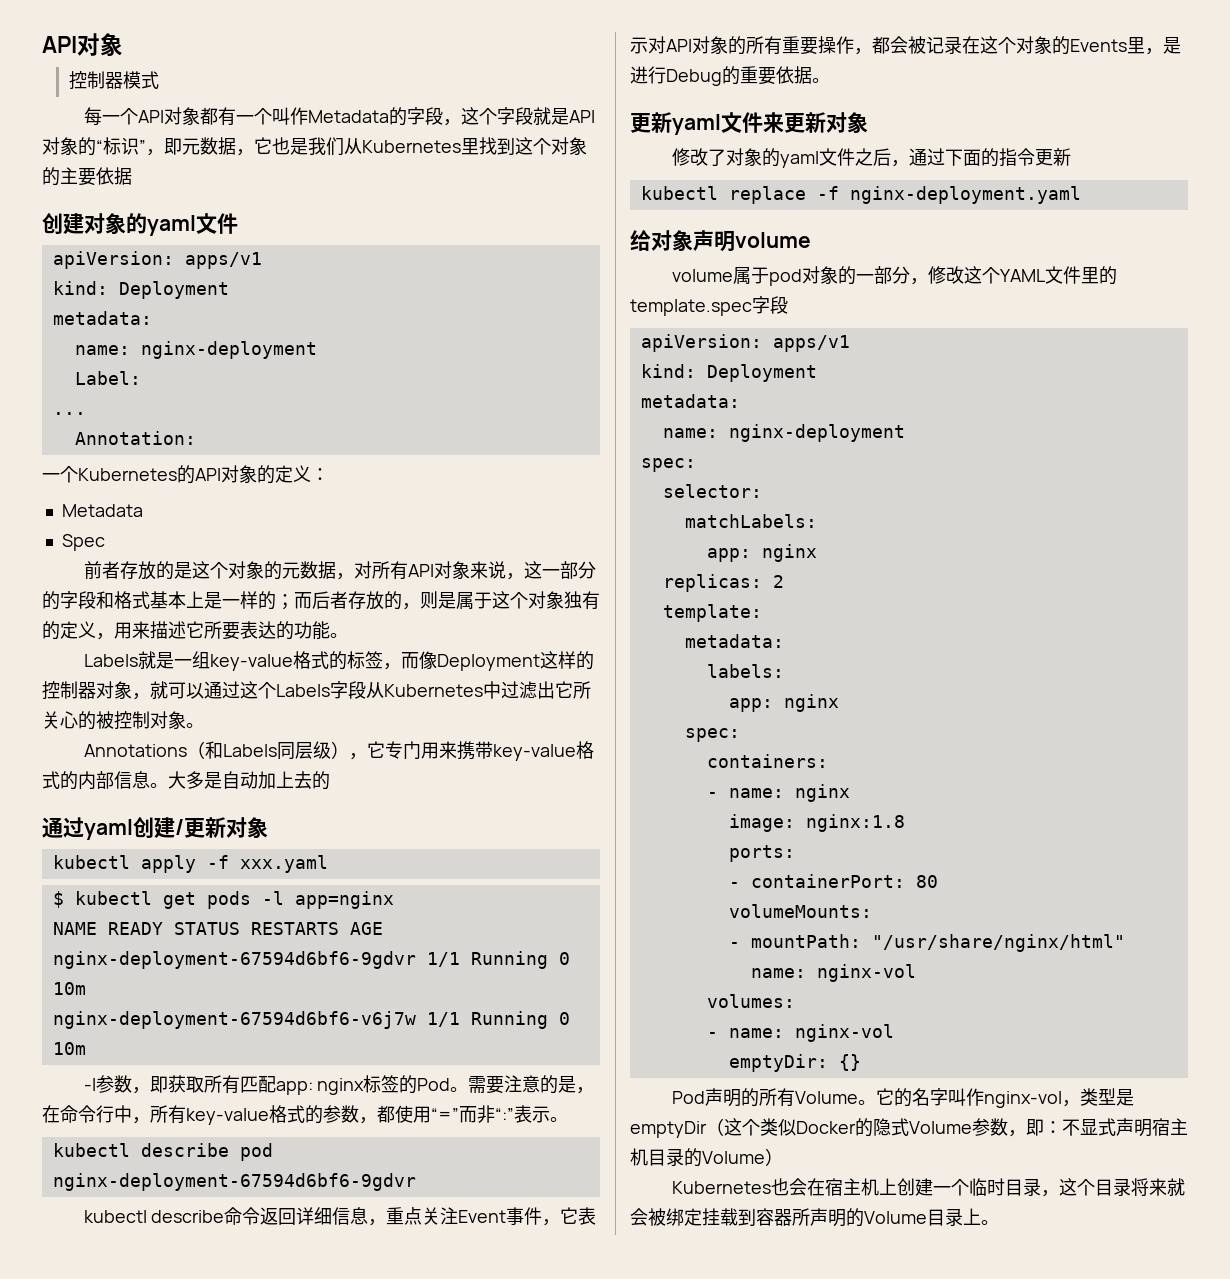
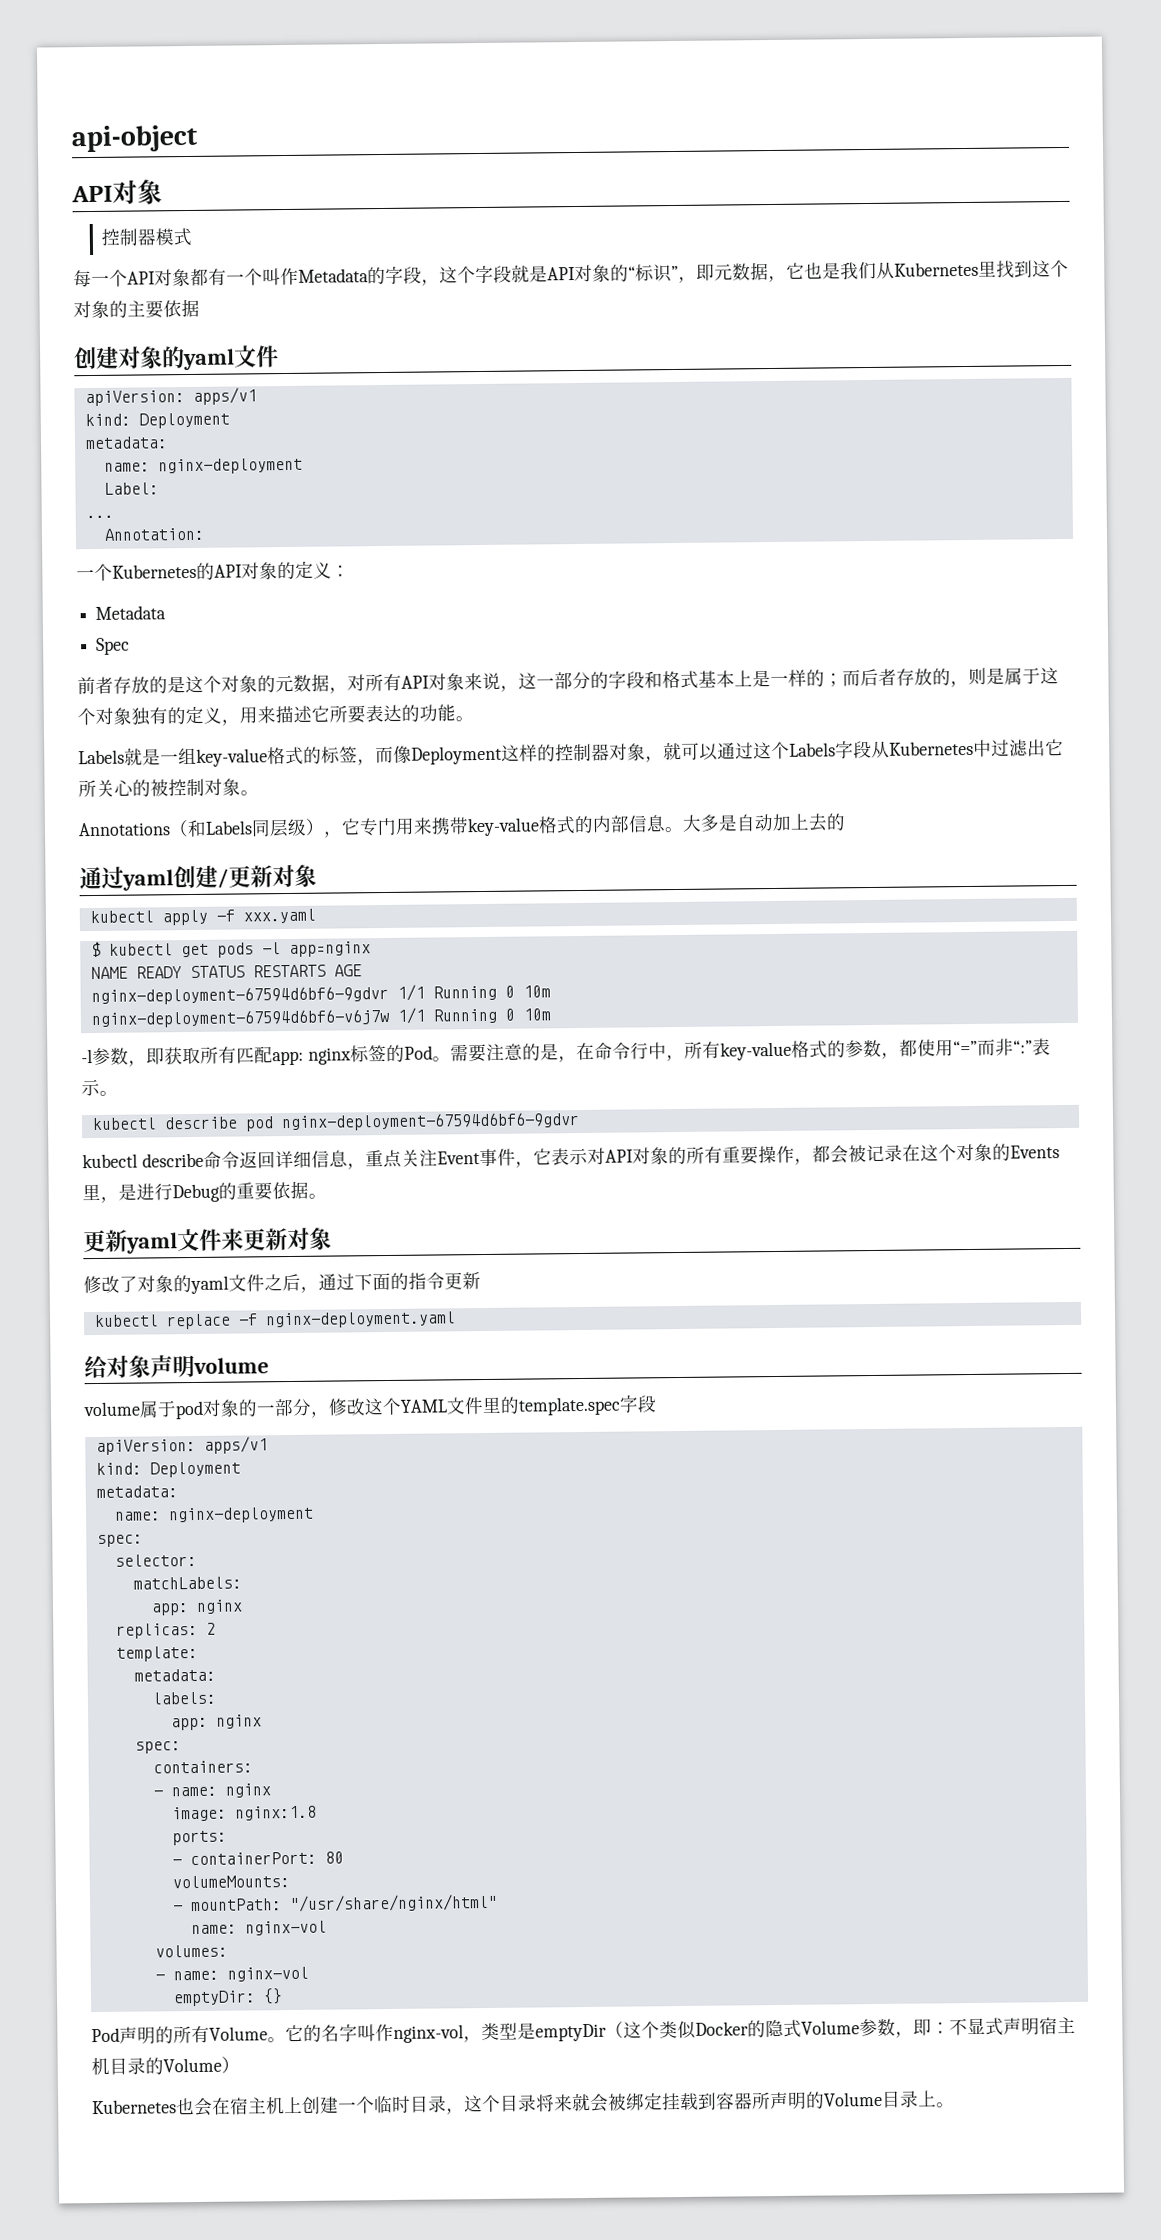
+ api-object

